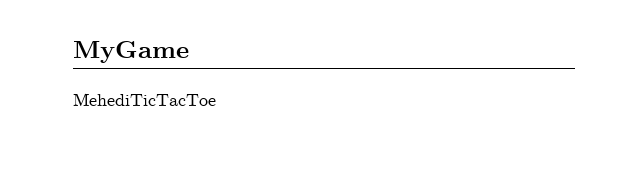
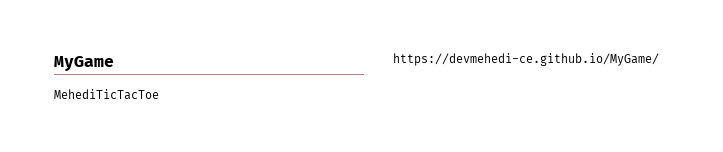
- MehediTicTacToe
+ MehediTicTacToe https://devmehedi-ce.github.io/MyGame/

